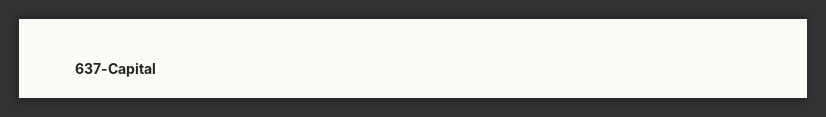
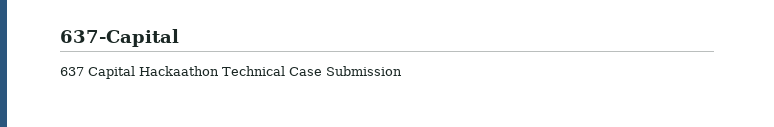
+ 637 Capital Hackaathon Technical Case Submission

